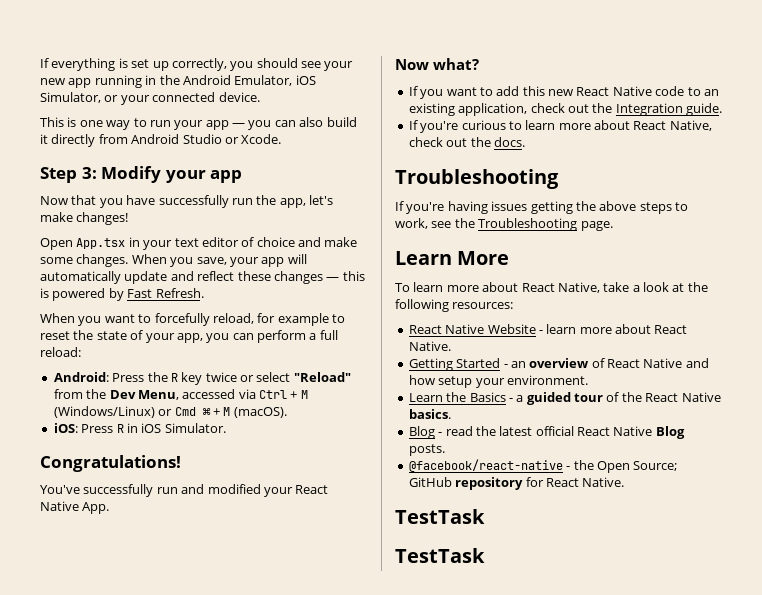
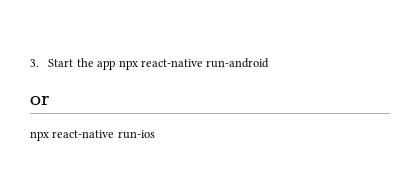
- If everything is set up correctly, you should see your new app running in the Android Emulator, iOS Simulator, or your connected device.
- This is one way to run your app — you can also build it directly from Android Studio or Xcode.
- Step 3: Modify your app
- Now that you have successfully run the app, let's make changes!
- Open App.tsx in your text editor of choice and make some changes. When you save, your app will automatically update and reflect these changes — this is powered by Fast Refresh.
- When you want to forcefully reload, for example to reset the state of your app, you can perform a full reload:
- Android: Press the R key twice or select "Reload" from the Dev Menu, accessed via Ctrl + M (Windows/Linux) or Cmd ⌘ + M (macOS).
- iOS: Press R in iOS Simulator.
- Congratulations!
- You've successfully run and modified your React Native App.
- Now what?
- If you want to add this new React Native code to an existing application, check out the Integration guide.
- If you're curious to learn more about React Native, check out the docs.
- Troubleshooting
- If you're having issues getting the above steps to work, see the Troubleshooting page.
- Learn More
- To learn more about React Native, take a look at the following resources:
- React Native Website - learn more about React Native.
- Getting Started - an overview of React Native and how setup your environment.
- Learn the Basics - a guided tour of the React Native basics.
- Blog - read the latest official React Native Blog posts.
- @facebook/react-native - the Open Source; GitHub repository for React Native.
- TestTask
- TestTask
+ 3. Start the app npx react-native run-android
+ or
+ npx react-native run-ios

